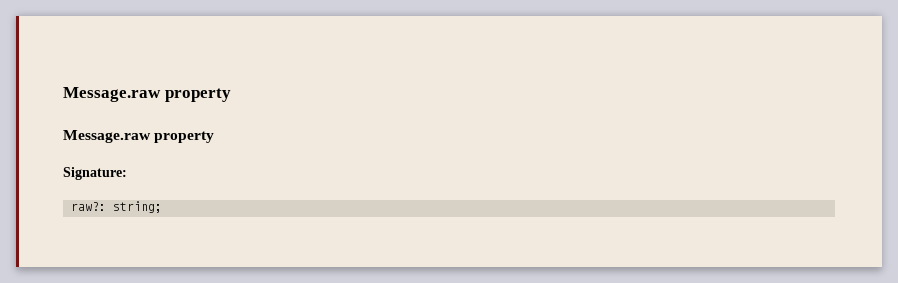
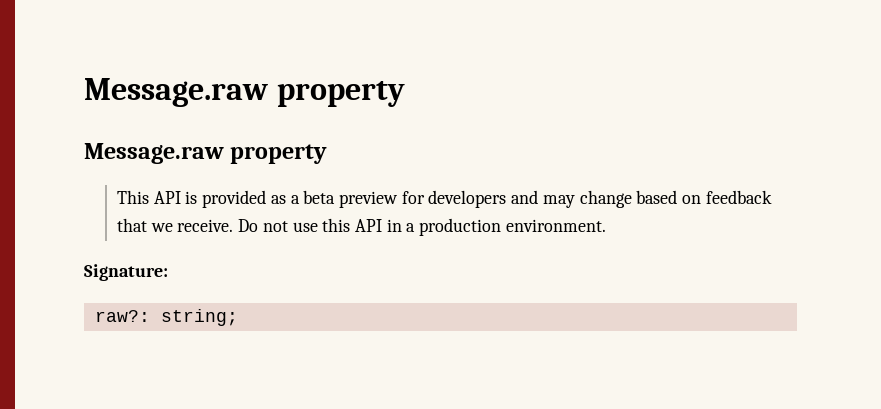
+ This API is provided as a beta preview for developers and may change based on feedback that we receive. Do not use this API in a production environment.

